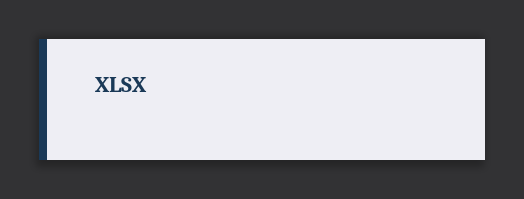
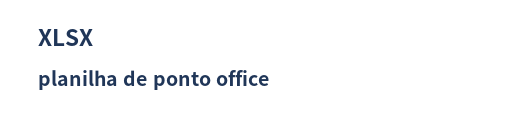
+ planilha de ponto office

